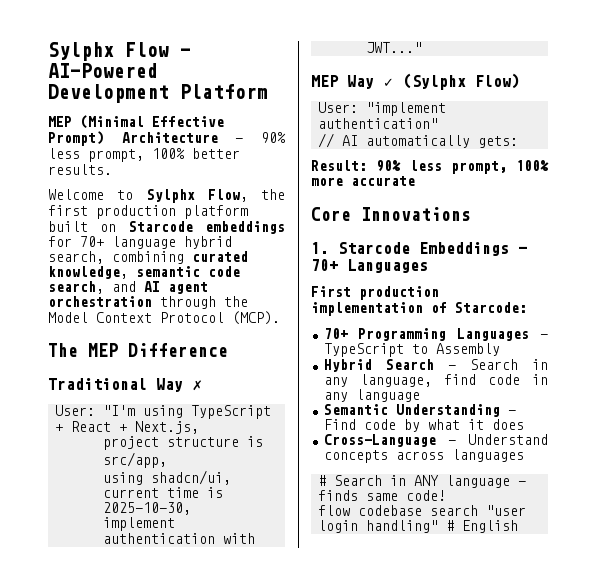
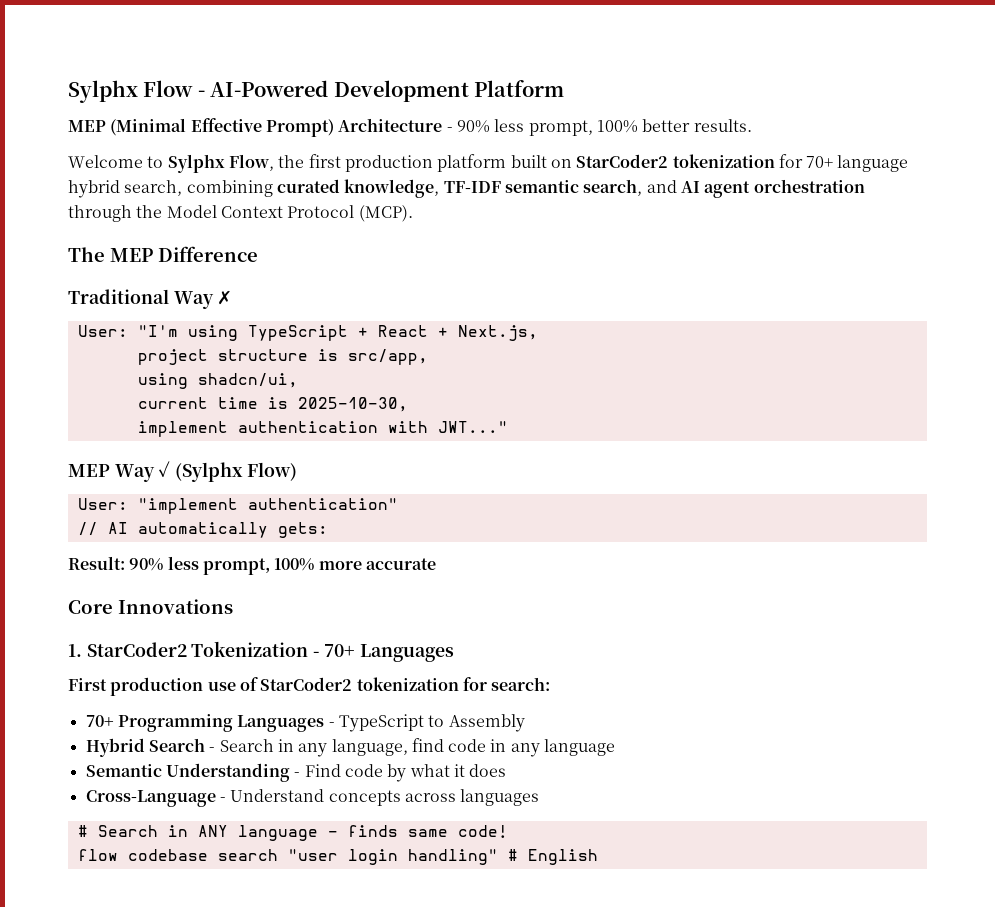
- Welcome to Sylphx Flow, the first production platform built on Starcode embeddings for 70+ language hybrid search, combining curated knowledge, semantic code search, and AI agent orchestration through the Model Context Protocol (MCP).
+ Welcome to Sylphx Flow, the first production platform built on StarCoder2 tokenization for 70+ language hybrid search, combining curated knowledge, TF-IDF semantic search, and AI agent orchestration through the Model Context Protocol (MCP).
- 1. Starcode Embeddings - 70+ Languages
+ 1. StarCoder2 Tokenization - 70+ Languages
- First production implementation of Starcode:
+ First production use of StarCoder2 tokenization for search:

